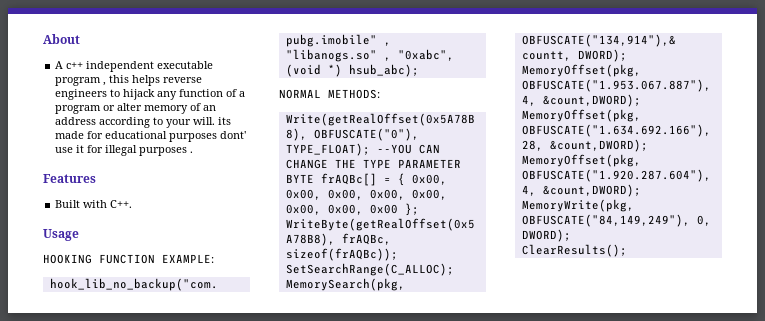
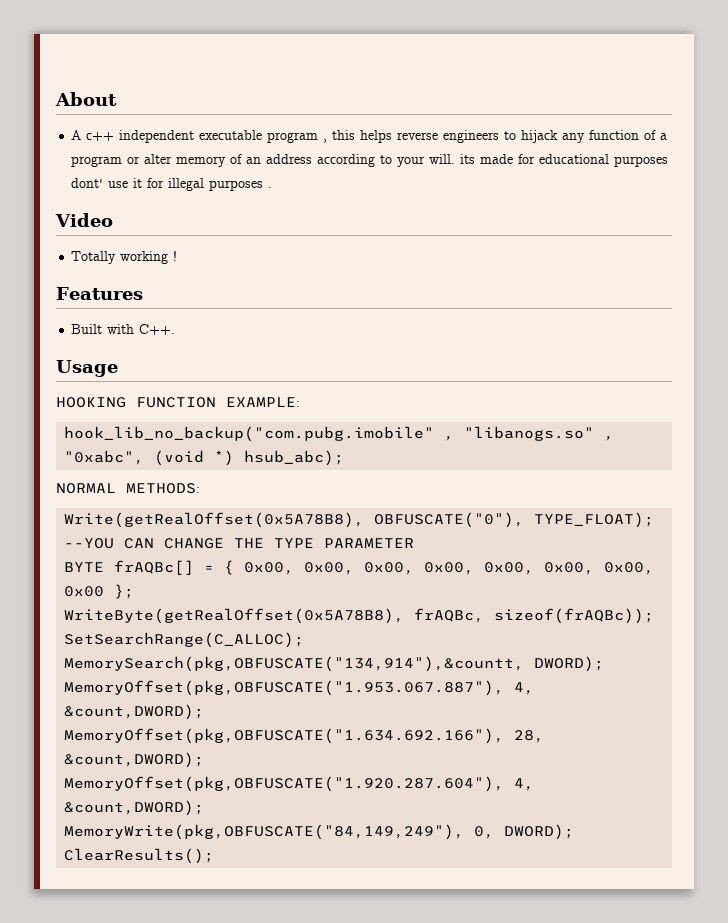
+ Video
+ Totally working !

